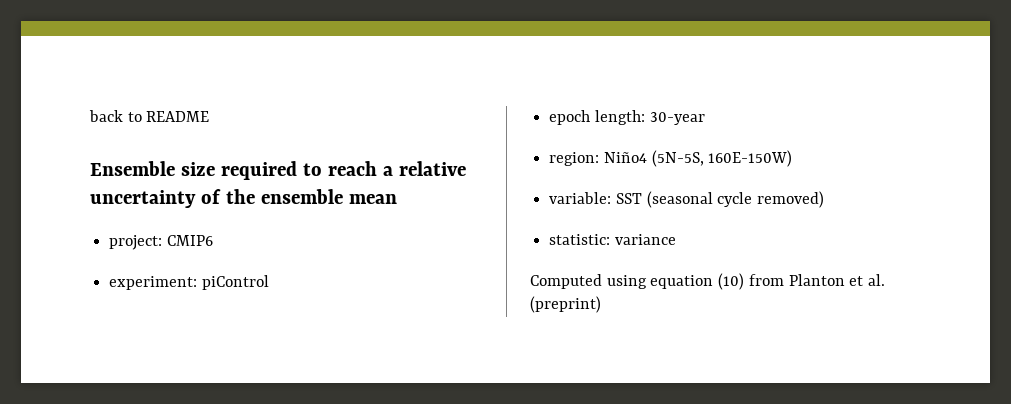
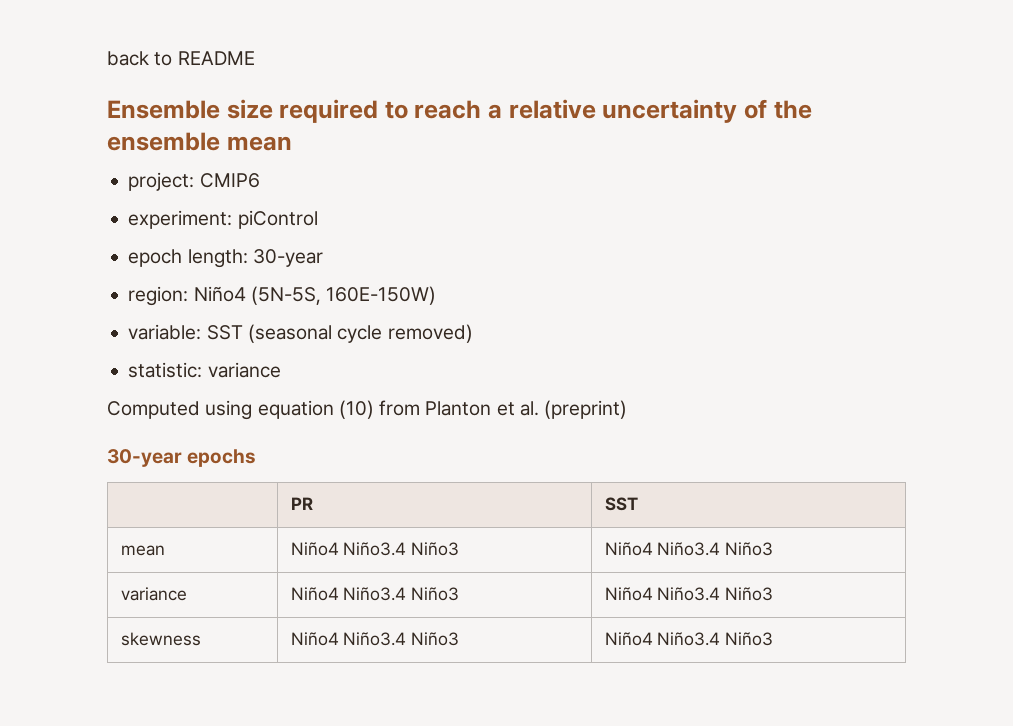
+ 30-year epochs
+ | PR | SST
+ mean | Niño4 Niño3.4 Niño3 | Niño4 Niño3.4 Niño3
+ variance | Niño4 Niño3.4 Niño3 | Niño4 Niño3.4 Niño3
+ skewness | Niño4 Niño3.4 Niño3 | Niño4 Niño3.4 Niño3

